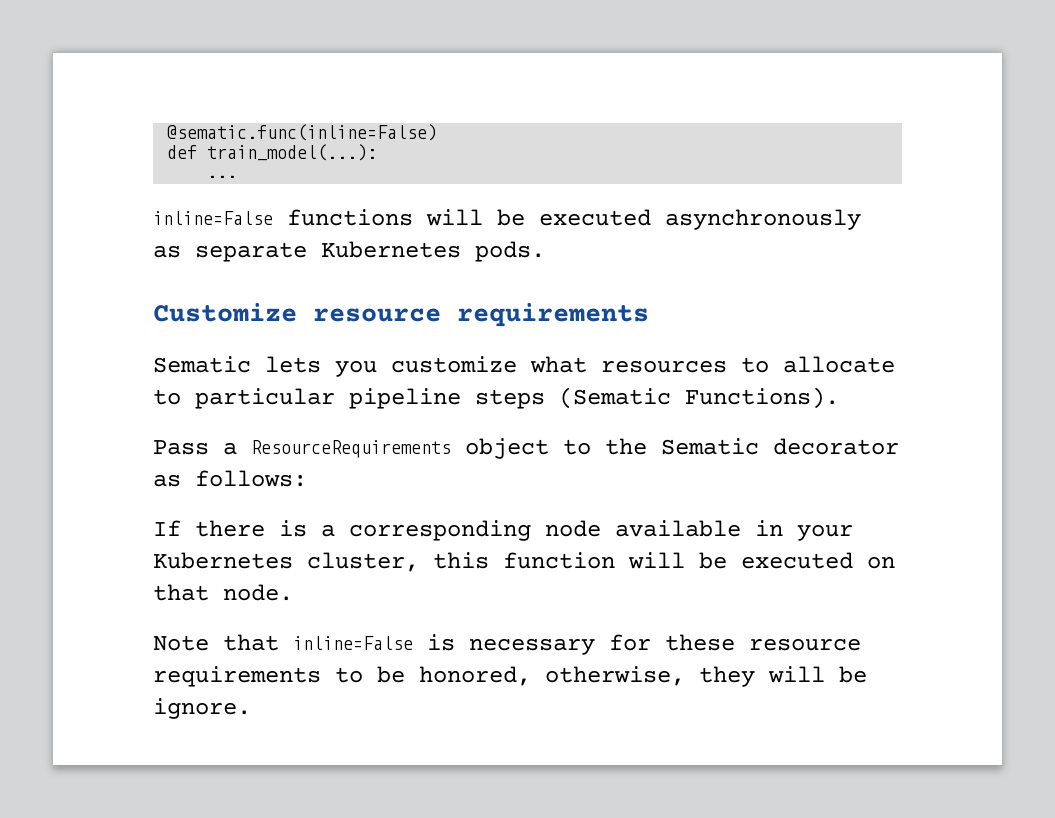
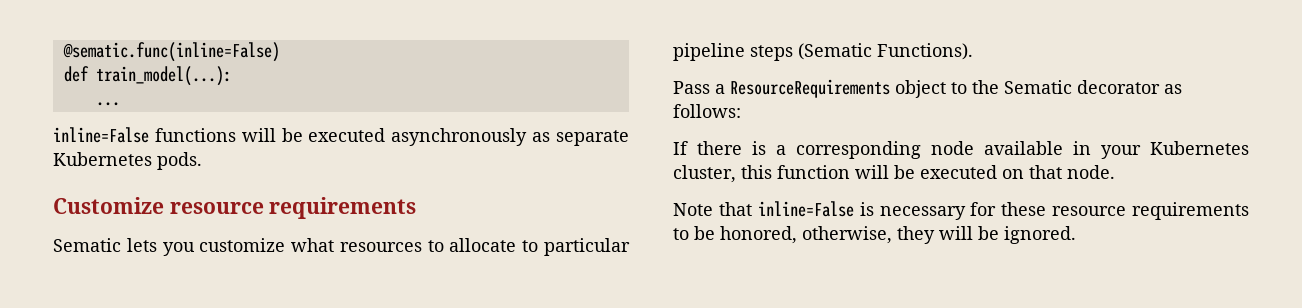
- Note that inline=False is necessary for these resource requirements to be honored, otherwise, they will be ignore.
+ Note that inline=False is necessary for these resource requirements to be honored, otherwise, they will be ignored.

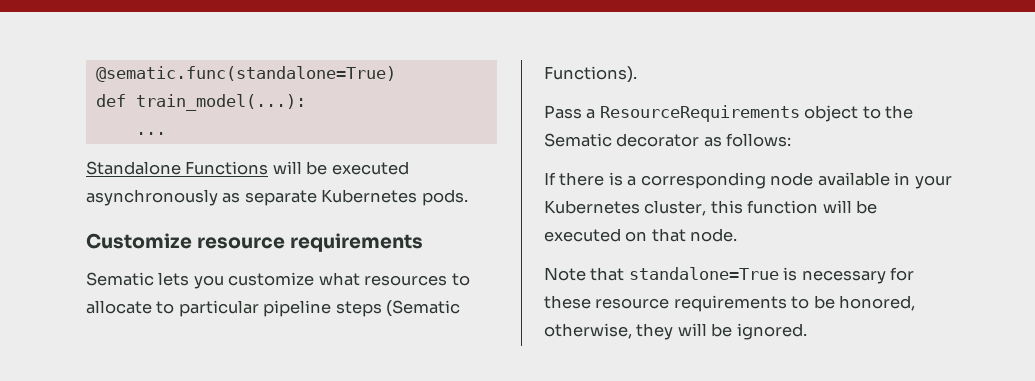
- @sematic.func(inline=False)
+ @sematic.func(standalone=True)
- inline=False functions will be executed asynchronously as separate Kubernetes pods.
+ Standalone Functions will be executed asynchronously as separate Kubernetes pods.
- Note that inline=False is necessary for these resource requirements to be honored, otherwise, they will be ignored.
+ Note that standalone=True is necessary for these resource requirements to be honored, otherwise, they will be ignored.

